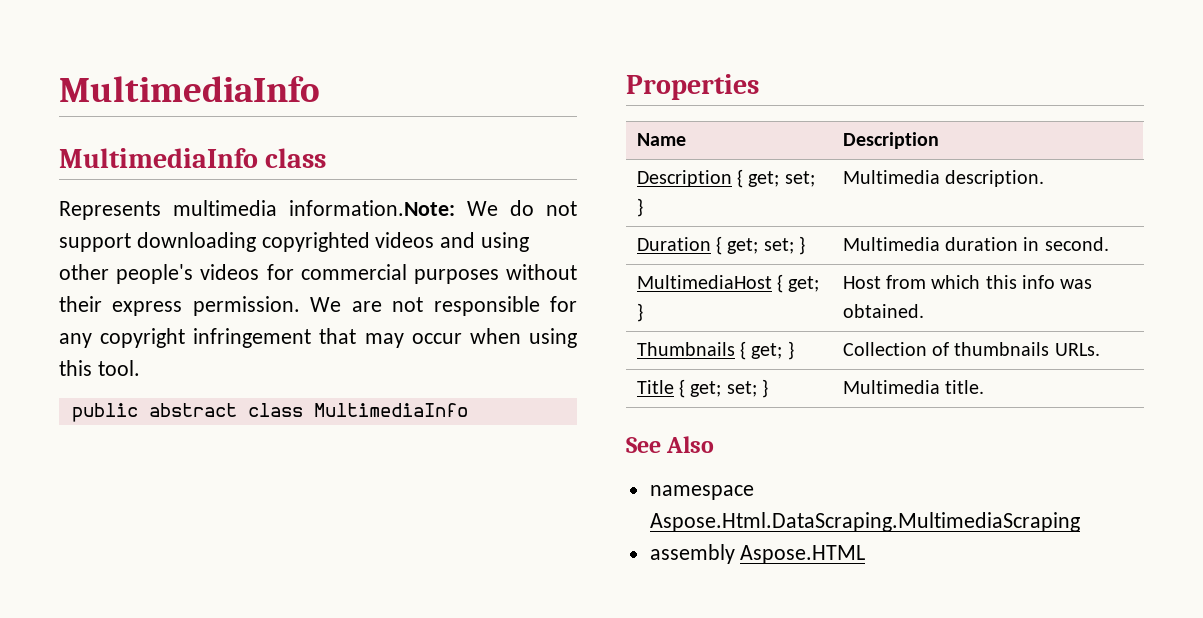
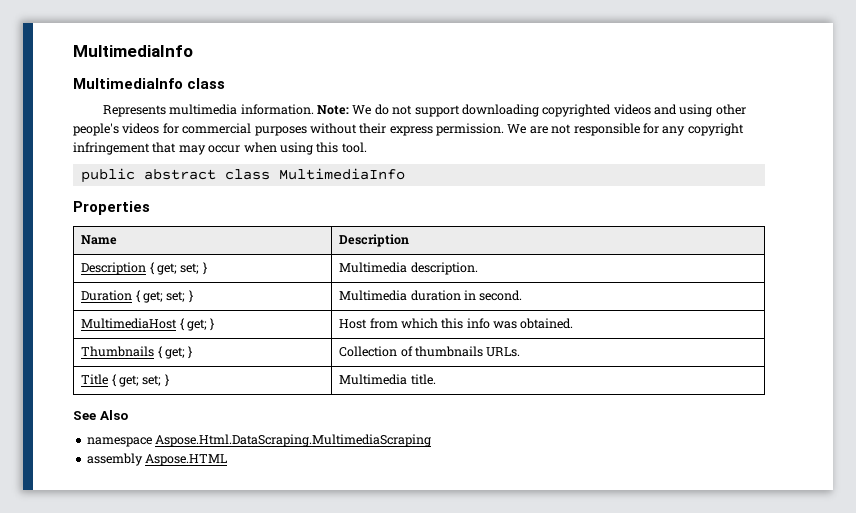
- Represents multimedia information.Note: We do not support downloading copyrighted videos and using other people's videos for commercial purposes without their express permission.
+ Represents multimedia information. Note: We do not support downloading copyrighted videos and using other people's videos for commercial purposes without their express permission.

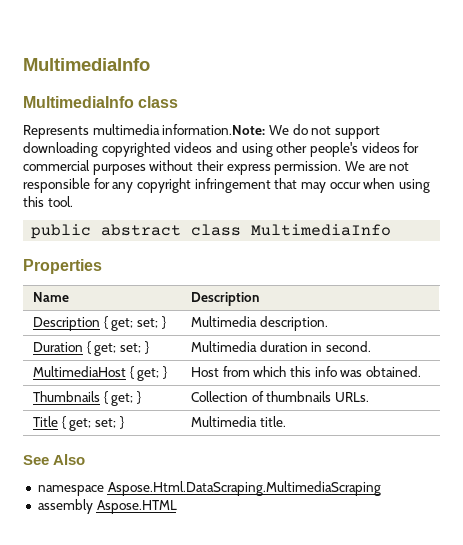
- Represents multimedia information. Note: We do not support downloading copyrighted videos and using other people's videos for commercial purposes without their express permission.
+ Represents multimedia information.Note: We do not support downloading copyrighted videos and using other people's videos for commercial purposes without their express permission.

